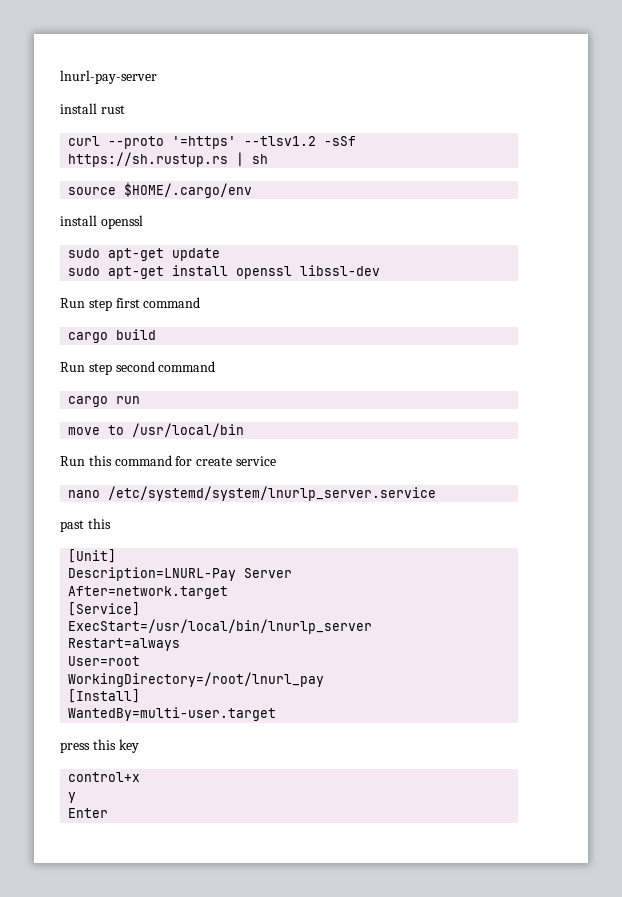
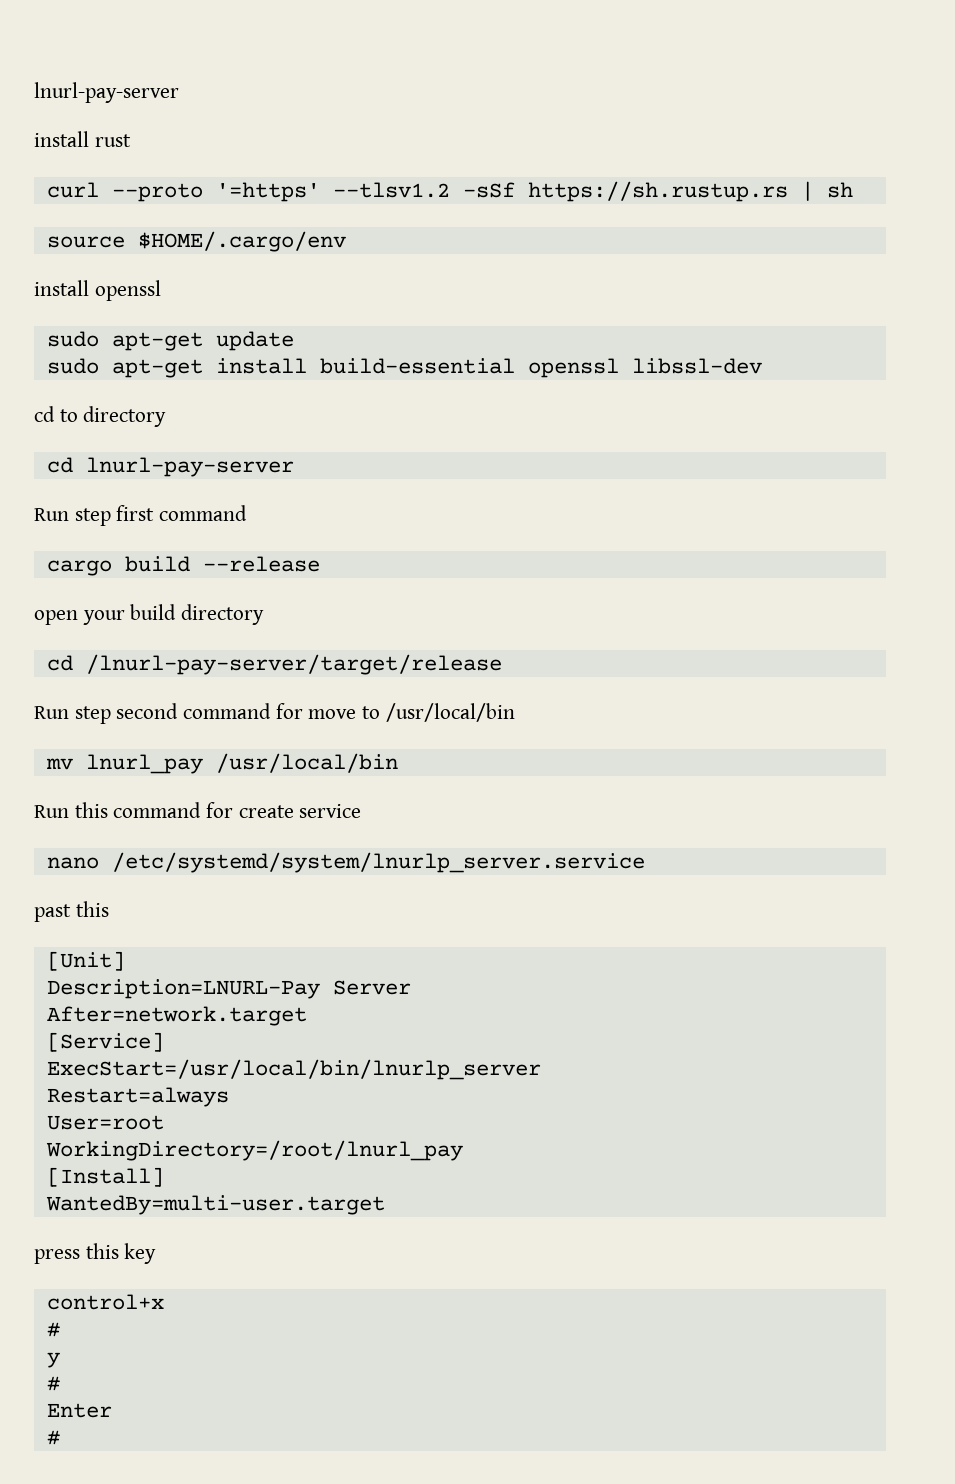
- sudo apt-get install openssl libssl-dev
+ sudo apt-get install build-essential openssl libssl-dev
+ cd to directory
+ cd lnurl-pay-server
- cargo build
+ cargo build --release
+ open your build directory
+ cd /lnurl-pay-server/target/release
- Run step second command
- cargo run
- move to /usr/local/bin
+ Run step second command for move to /usr/local/bin
+ mv lnurl_pay /usr/local/bin
  control+x
+ #
  y
+ #
  Enter
+ #

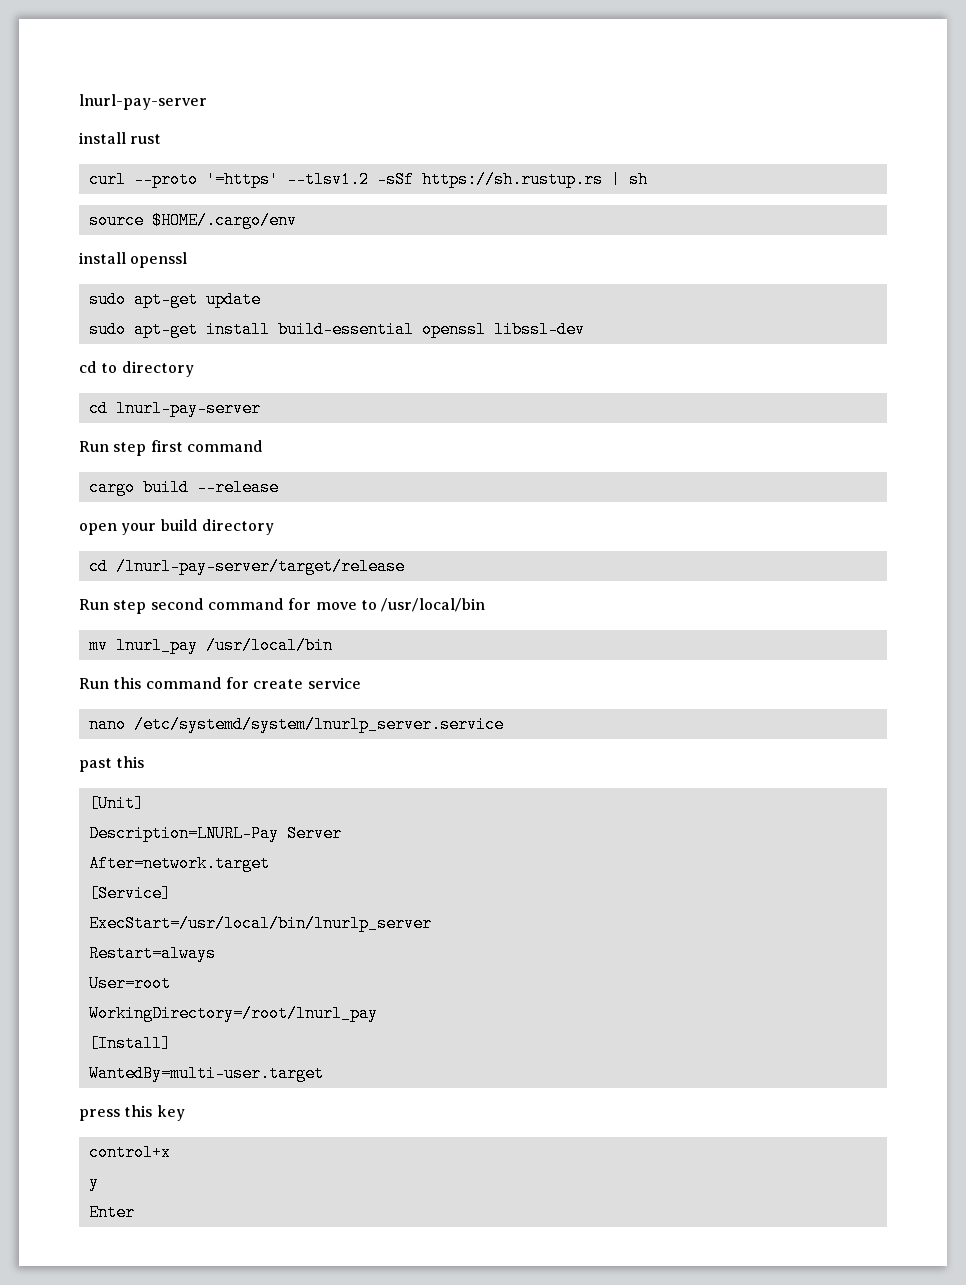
  control+x
- #
  y
- #
  Enter
- #

